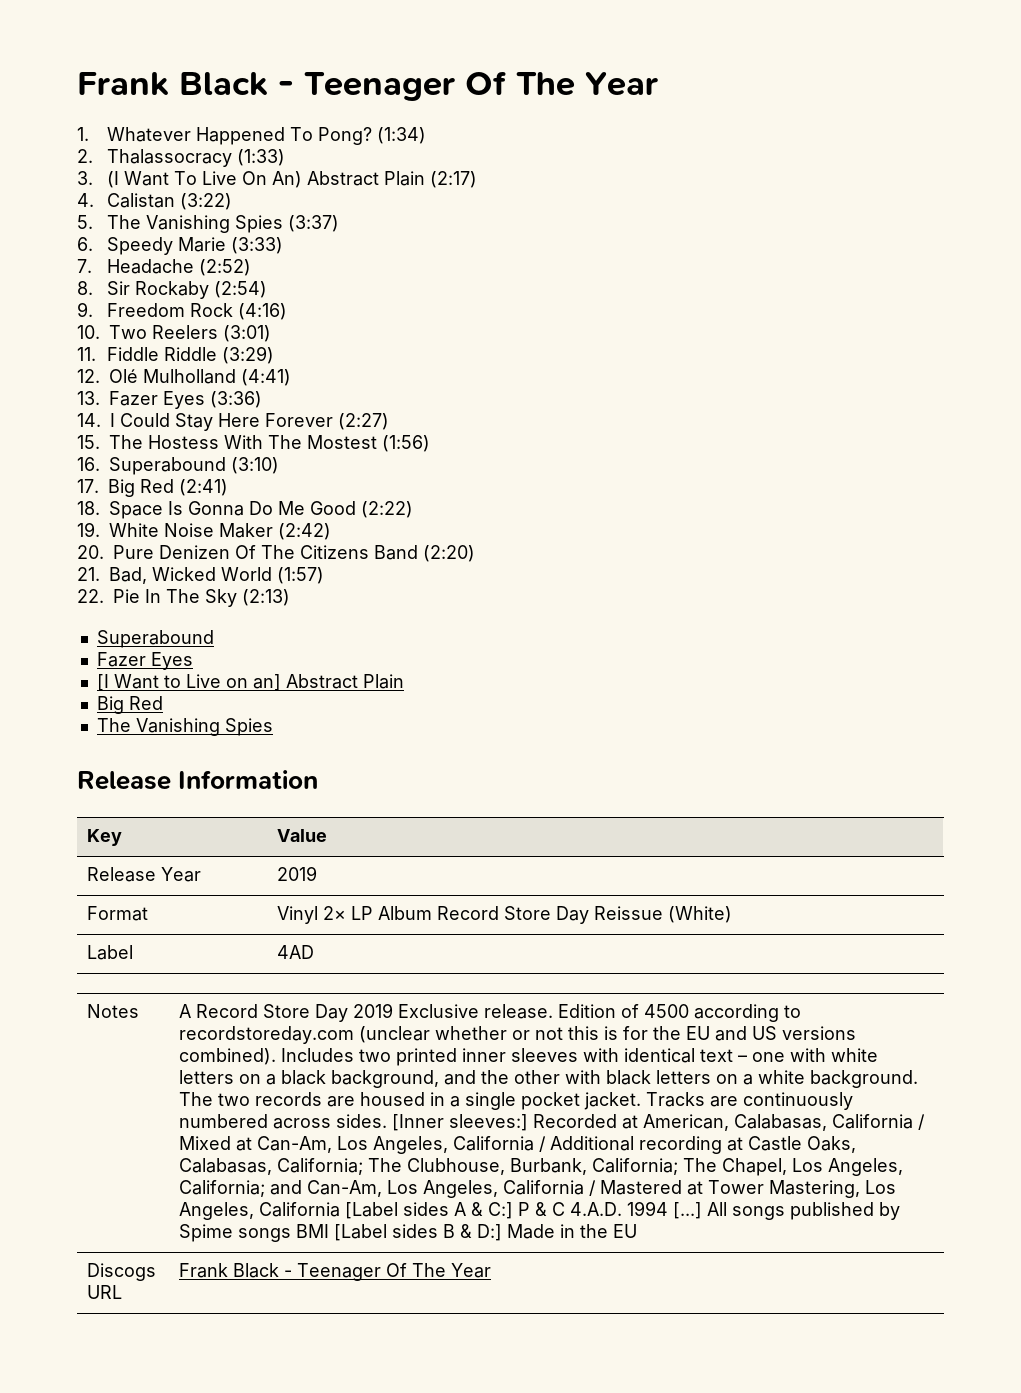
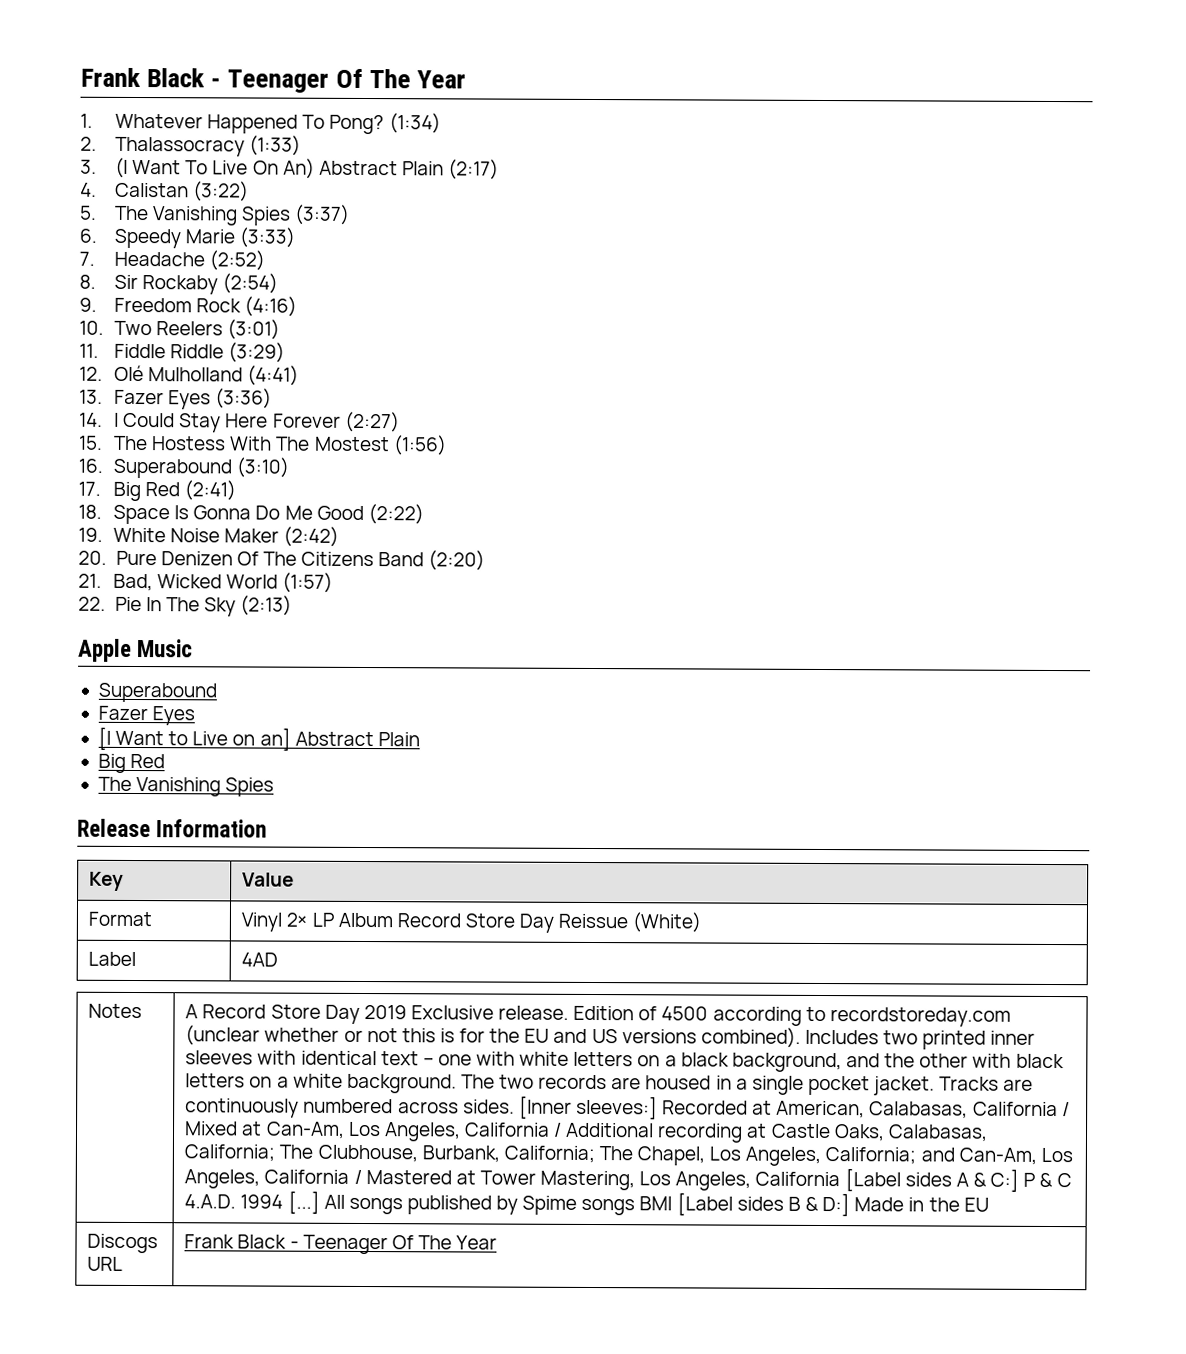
+ Apple Music
- Release Year | 2019

